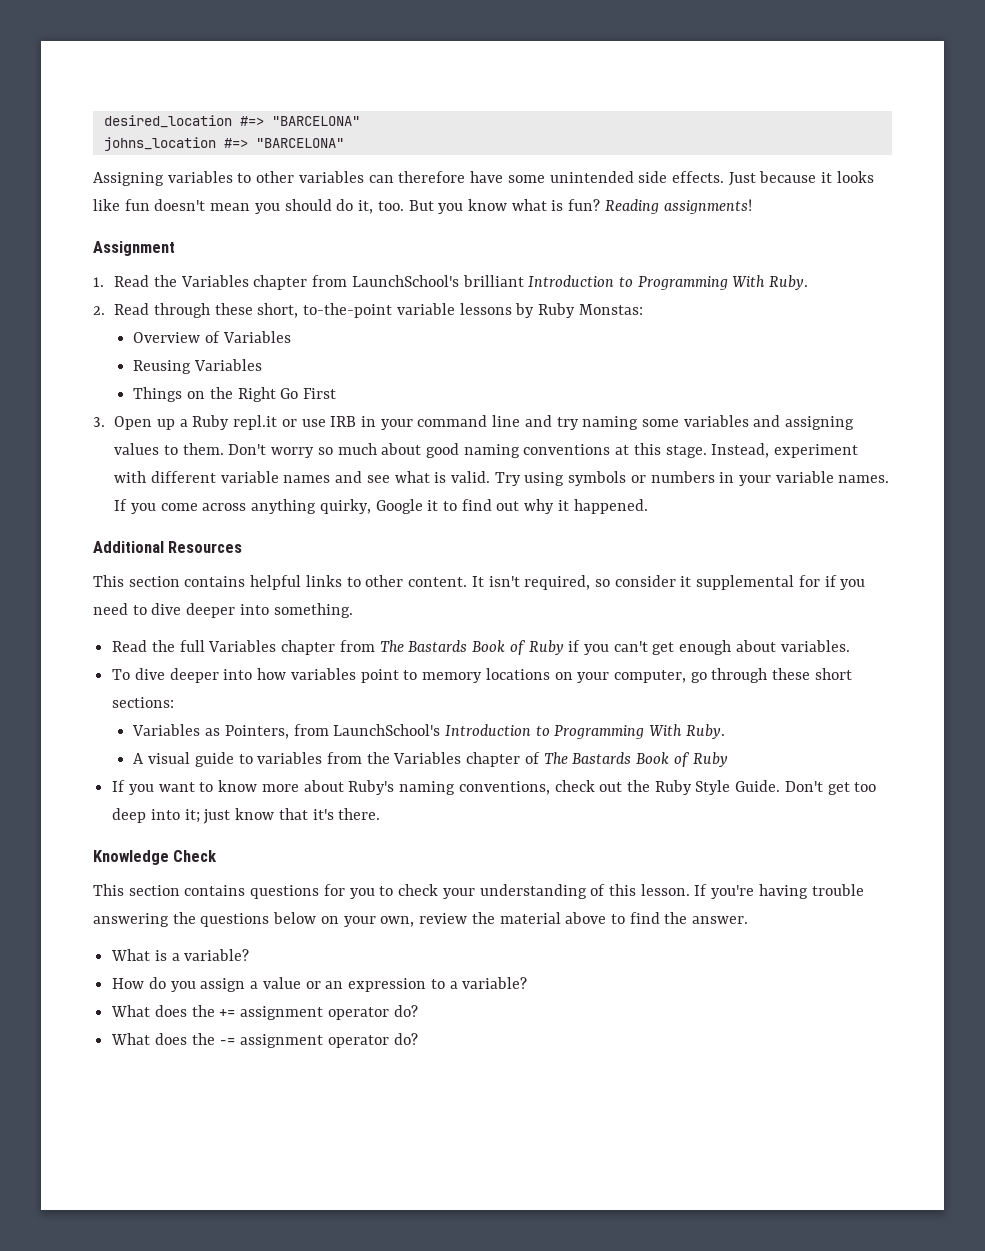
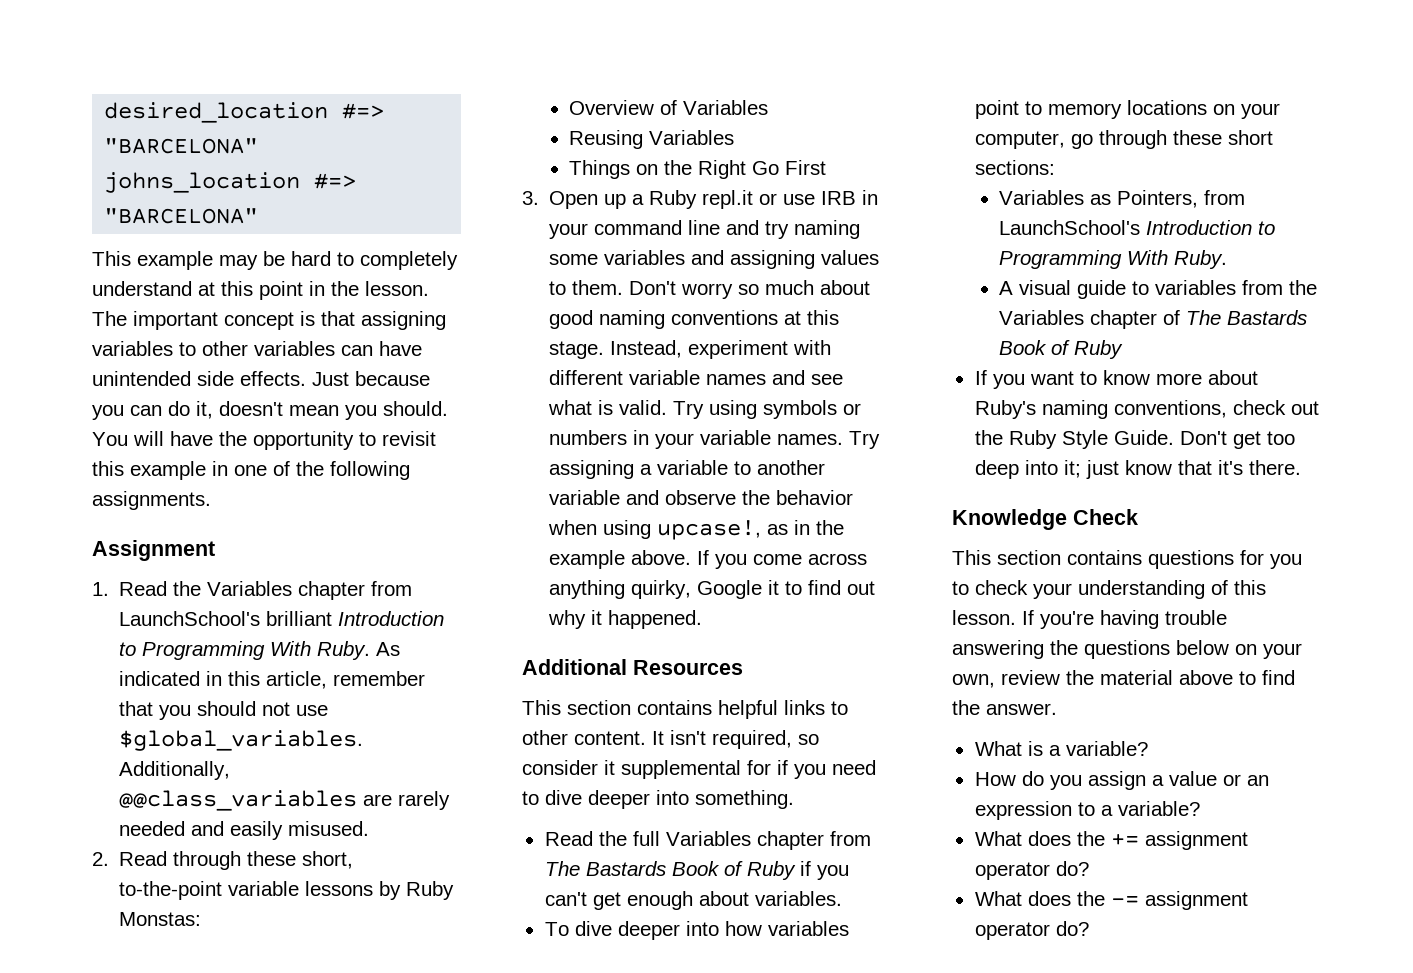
- Assigning variables to other variables can therefore have some unintended side effects.
+ This example may be hard to completely understand at this point in the lesson. The important concept is that assigning variables to other variables can have unintended side effects.
- Just because it looks like fun doesn't mean you should do it, too. But you know what is fun? Reading assignments!
+ Just because you can do it, doesn't mean you should. You will have the opportunity to revisit this example in one of the following assignments.
+ As indicated in this article, remember that you should not use $global_variables. Additionally, @@class_variables are rarely needed and easily misused.
+ Try assigning a variable to another variable and observe the behavior when using upcase!, as in the example above.

